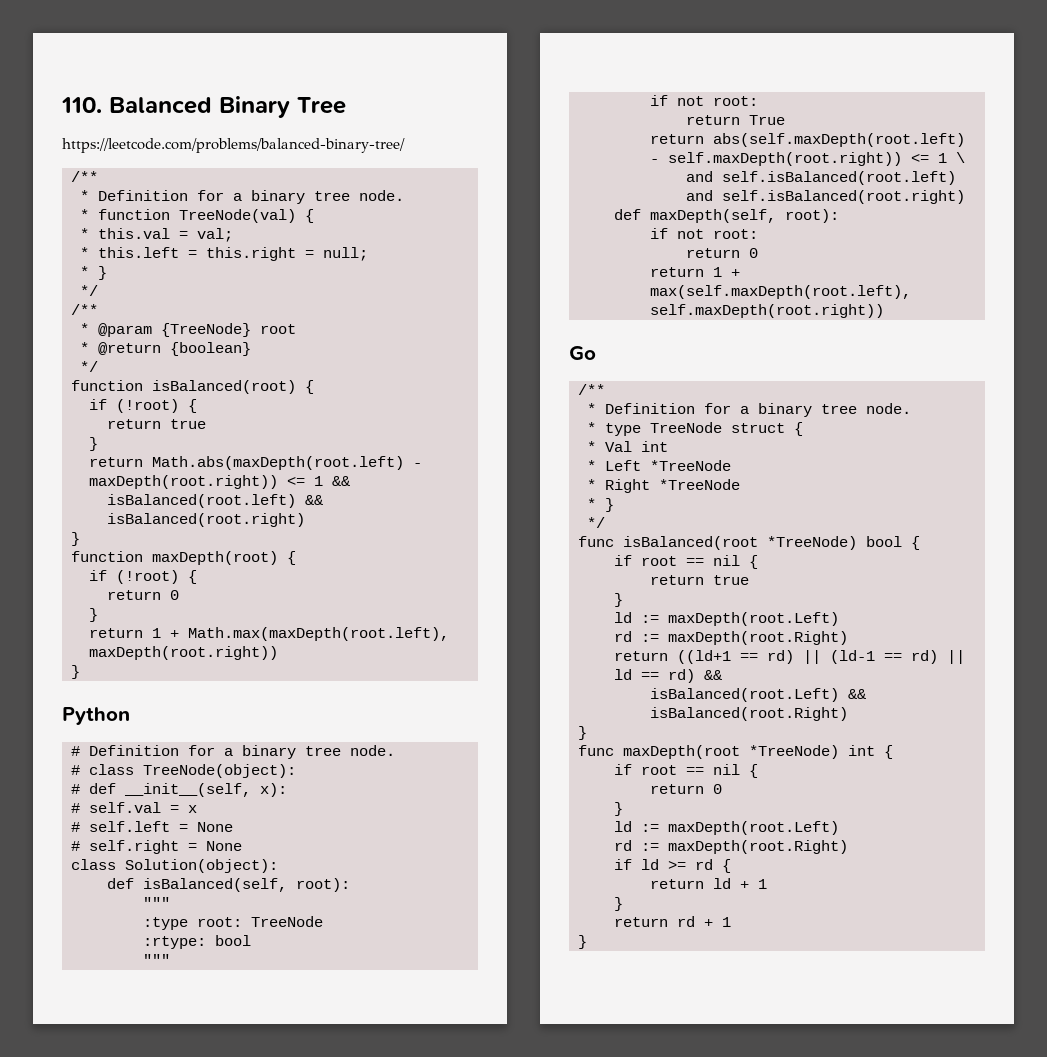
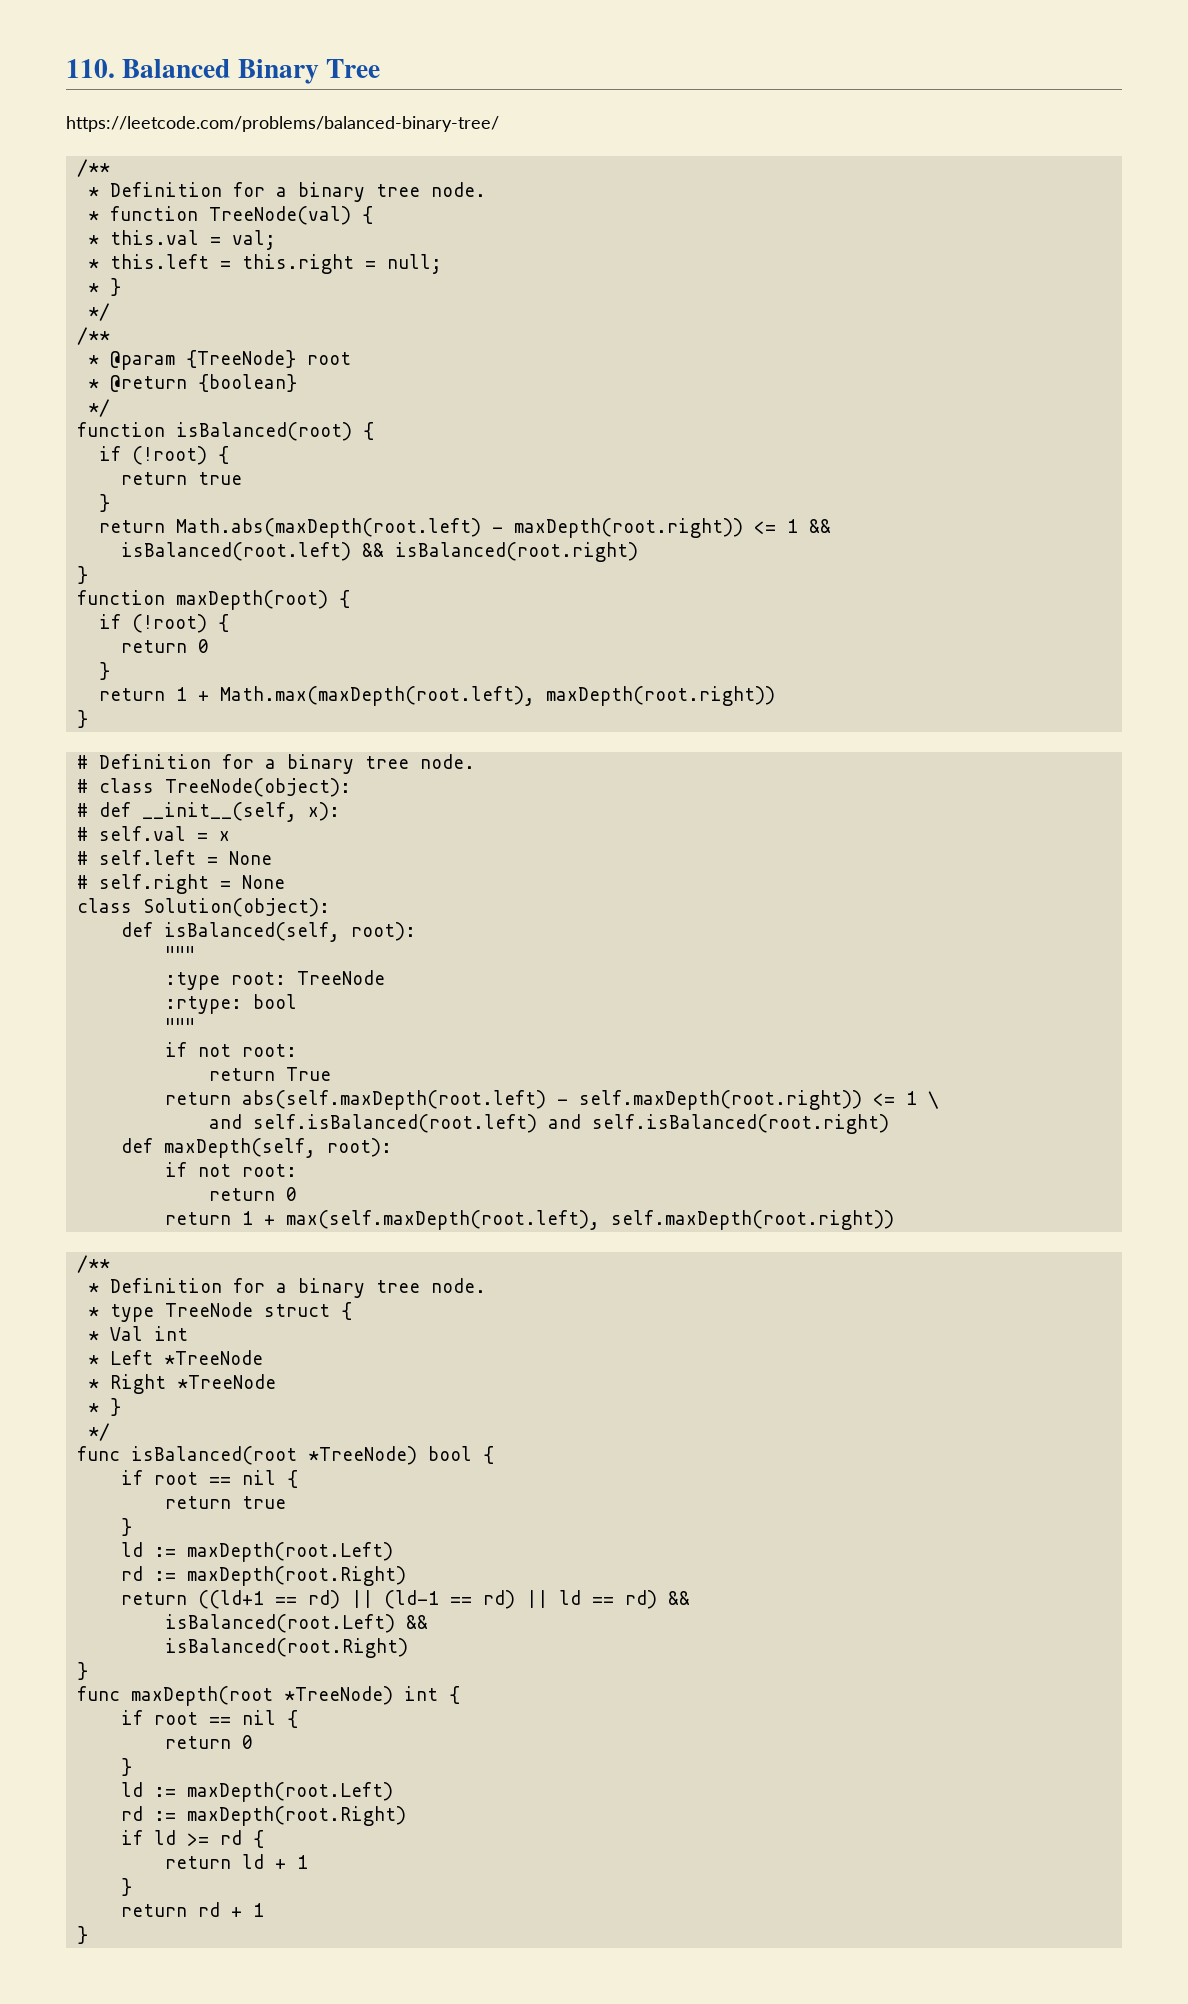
- Python
- Go

